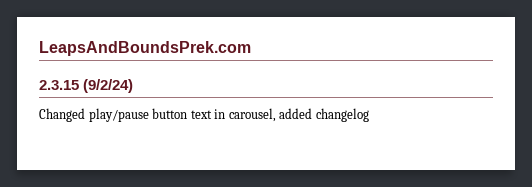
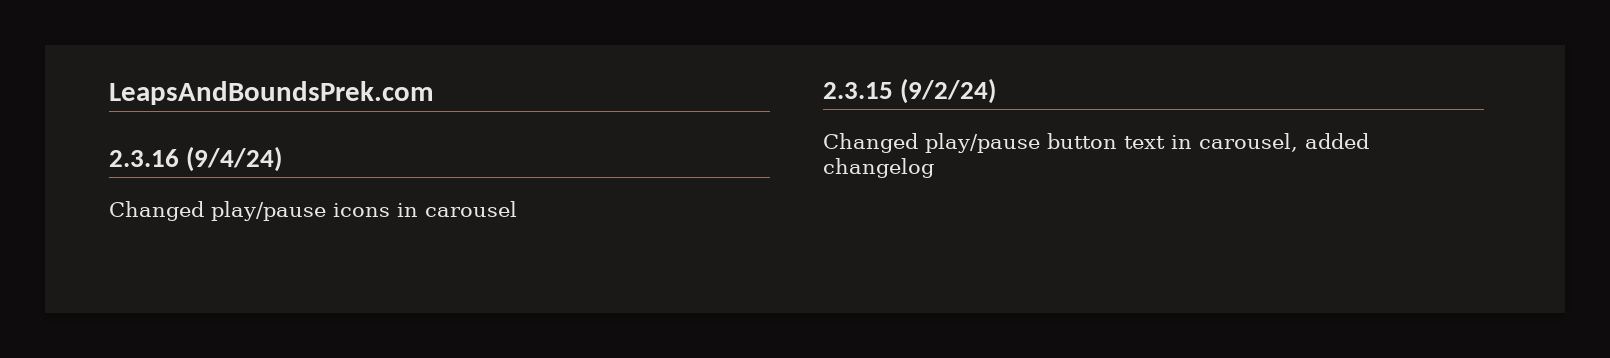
+ 2.3.16 (9/4/24)
+ Changed play/pause icons in carousel

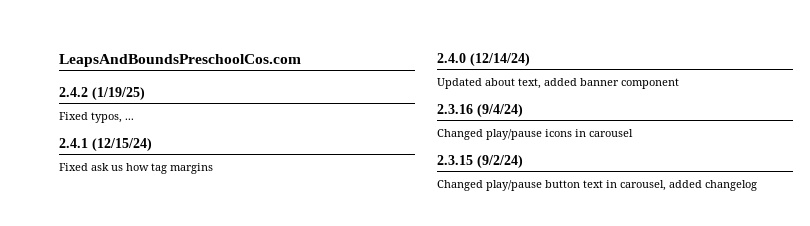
- LeapsAndBoundsPrek.com
+ LeapsAndBoundsPreschoolCos.com
+ 2.4.2 (1/19/25)
+ Fixed typos, ...
+ 2.4.1 (12/15/24)
+ Fixed ask us how tag margins
+ 2.4.0 (12/14/24)
+ Updated about text, added banner component

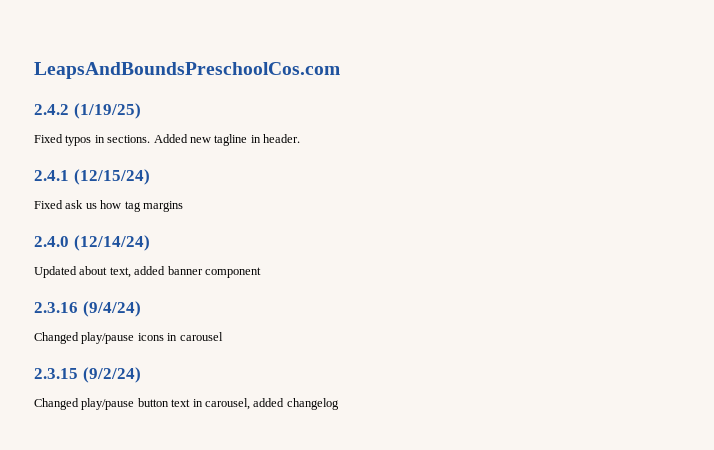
- Fixed typos, ...
+ Fixed typos in sections. Added new tagline in header.

